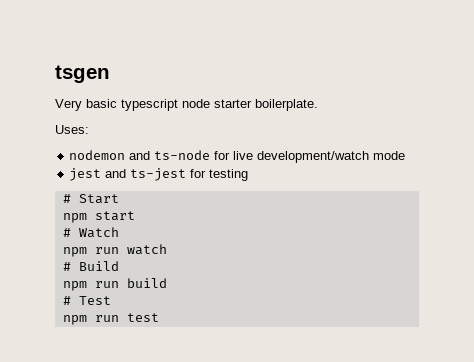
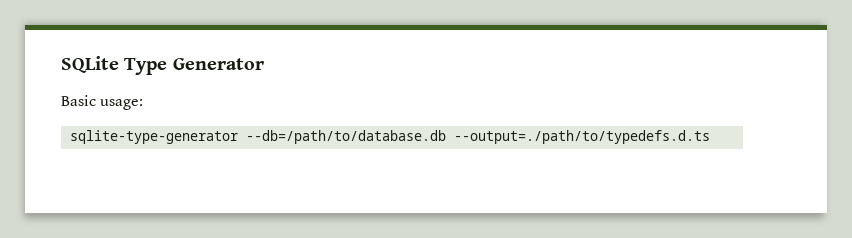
- tsgen
- Very basic typescript node starter boilerplate.
- Uses:
- nodemon and ts-node for live development/watch mode
- jest and ts-jest for testing
- # Start
- npm start
- # Watch
- npm run watch
- # Build
- npm run build
- # Test
- npm run test
+ SQLite Type Generator
+ Basic usage:
+ sqlite-type-generator --db=/path/to/database.db --output=./path/to/typedefs.d.ts

